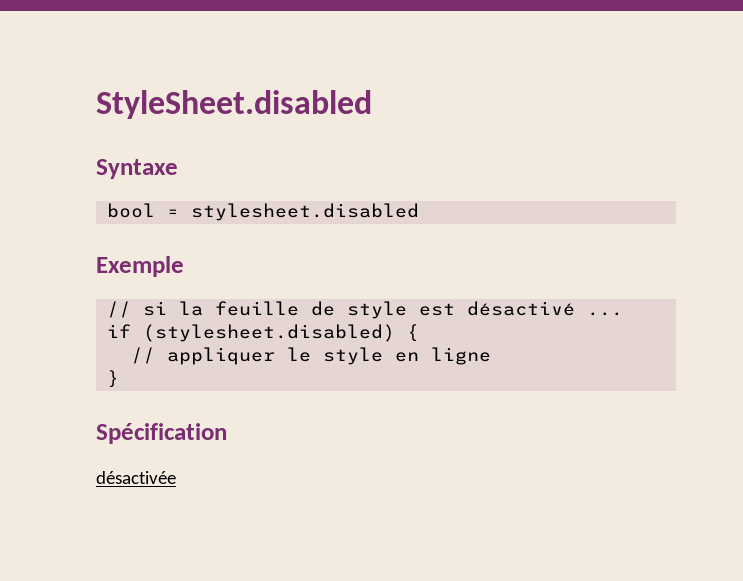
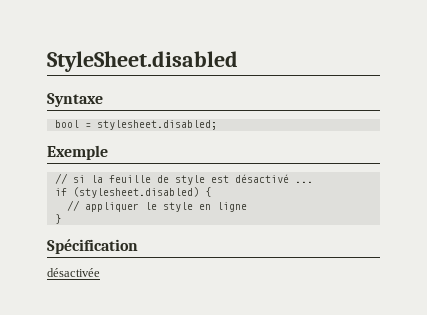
- bool = stylesheet.disabled
+ bool = stylesheet.disabled;

